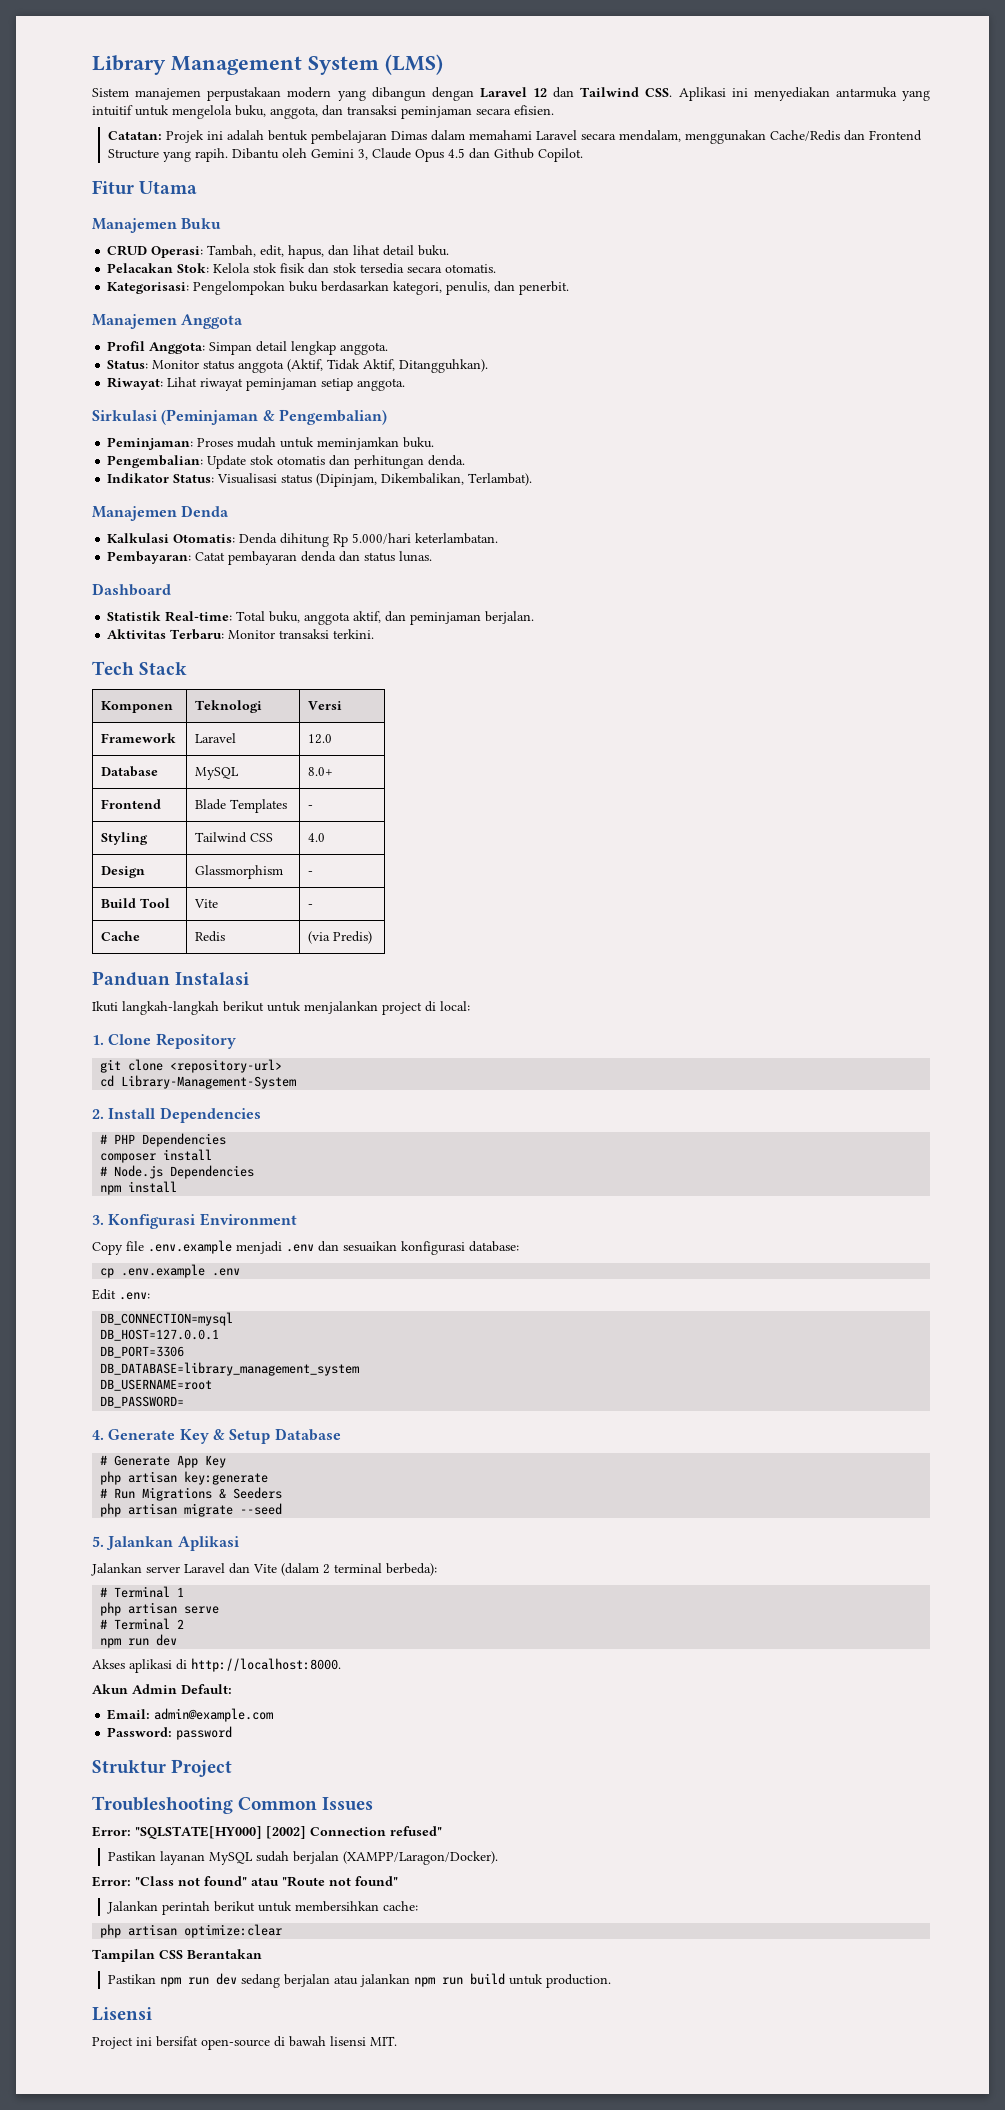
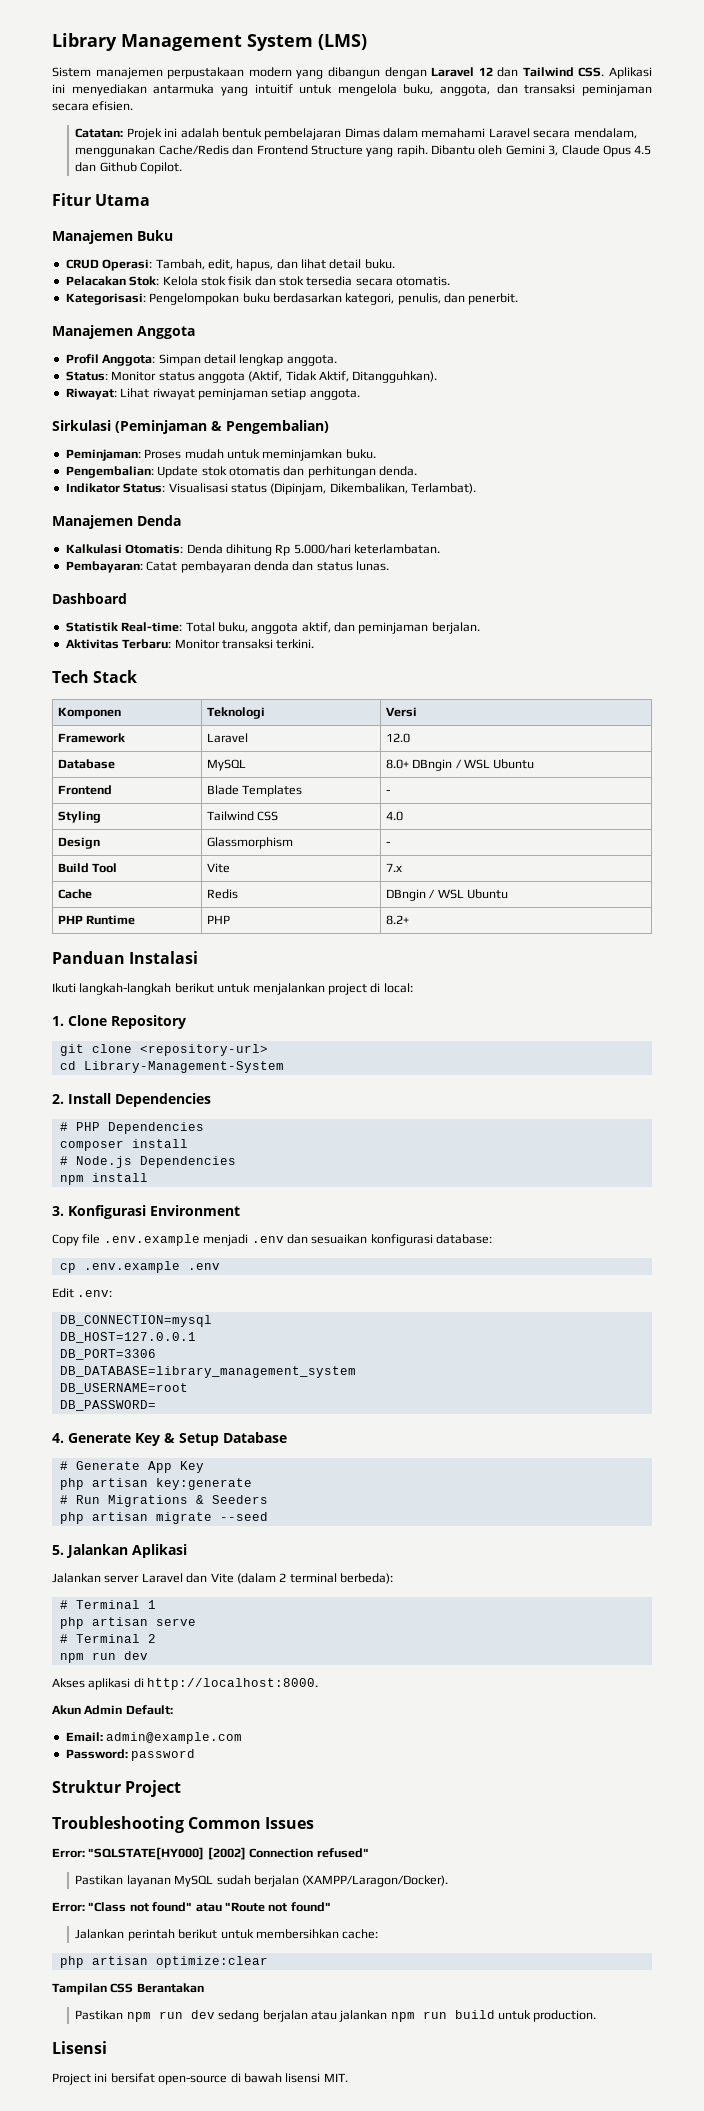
- Database | MySQL | 8.0+
+ Database | MySQL | 8.0+ DBngin / WSL Ubuntu
- Build Tool | Vite | -
+ Build Tool | Vite | 7.x
- Cache | Redis | (via Predis)
+ Cache | Redis | DBngin / WSL Ubuntu
+ PHP Runtime | PHP | 8.2+

